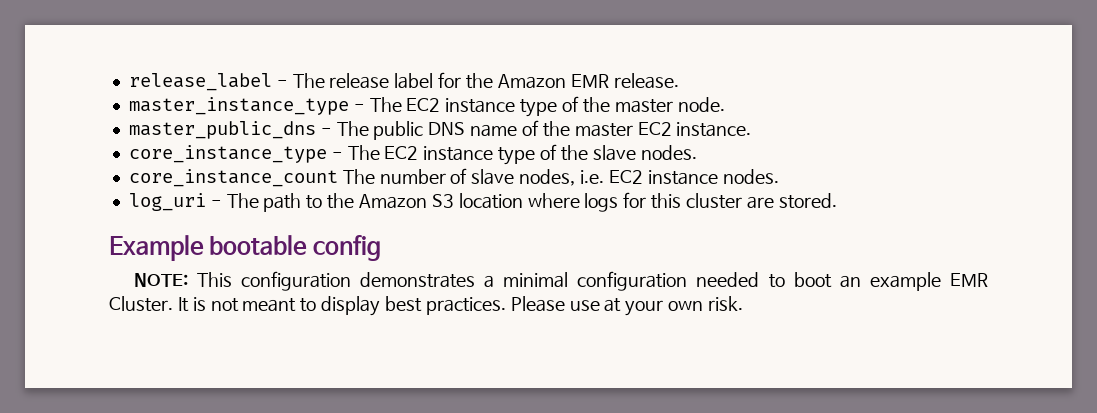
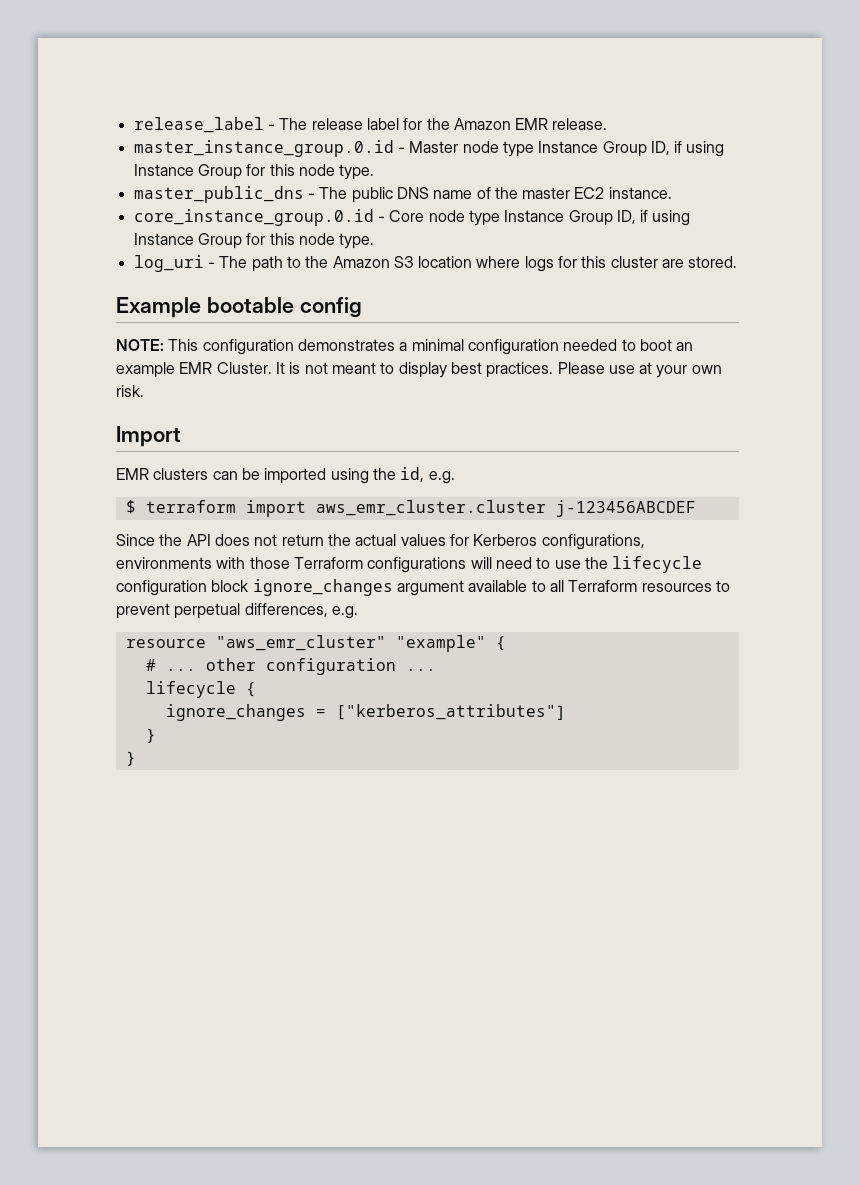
- master_instance_type - The EC2 instance type of the master node.
+ master_instance_group.0.id - Master node type Instance Group ID, if using Instance Group for this node type.
- core_instance_type - The EC2 instance type of the slave nodes.
- core_instance_count The number of slave nodes, i.e. EC2 instance nodes.
+ core_instance_group.0.id - Core node type Instance Group ID, if using Instance Group for this node type.
+ Import
+ EMR clusters can be imported using the id, e.g.
+ $ terraform import aws_emr_cluster.cluster j-123456ABCDEF
+ Since the API does not return the actual values for Kerberos configurations, environments with those Terraform configurations will need to use the lifecycle configuration block ignore_changes argument available to all Terraform resources to prevent perpetual differences, e.g.
+ resource "aws_emr_cluster" "example" {
+ # ... other configuration ...
+ lifecycle {
+ ignore_changes = ["kerberos_attributes"]
+ }
+ }

